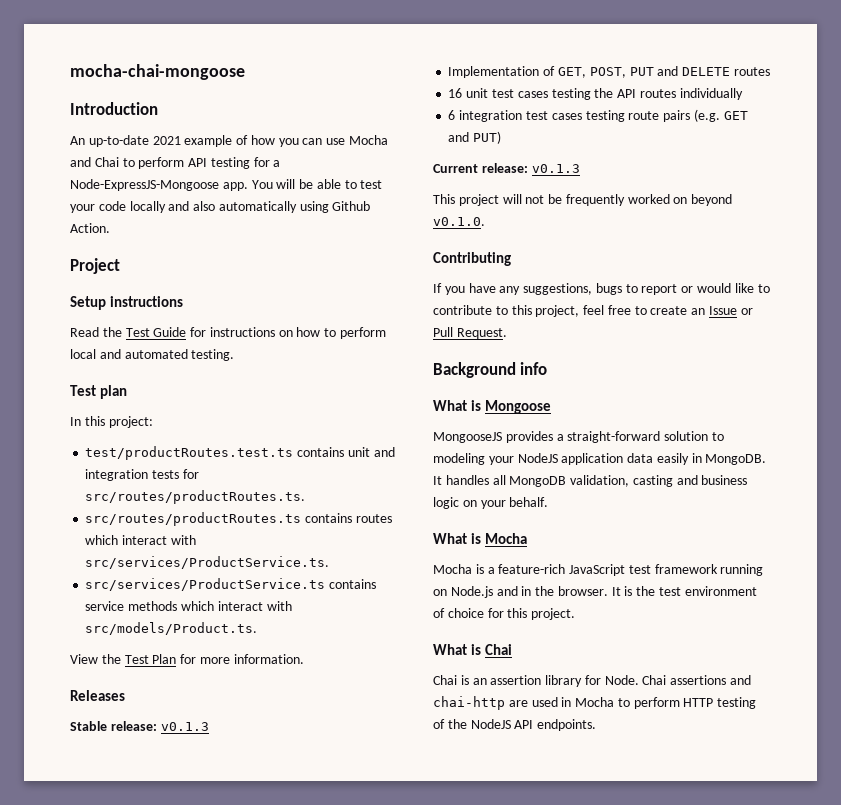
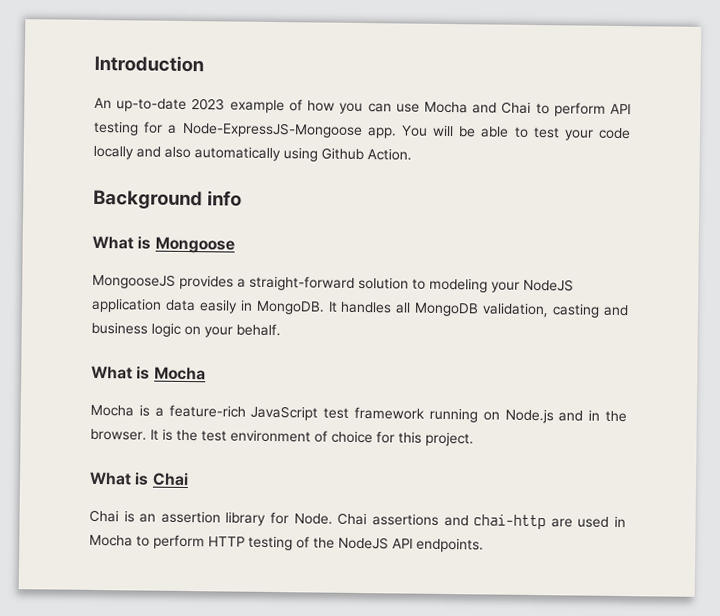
- mocha-chai-mongoose
- An up-to-date 2021 example of how you can use Mocha and Chai to perform API testing for a Node-ExpressJS-Mongoose app.
+ An up-to-date 2023 example of how you can use Mocha and Chai to perform API testing for a Node-ExpressJS-Mongoose app.
- Project
- Setup instructions
- Read the Test Guide for instructions on how to perform local and automated testing.
- Test plan
- In this project:
- test/productRoutes.test.ts contains unit and integration tests for src/routes/productRoutes.ts.
- src/routes/productRoutes.ts contains routes which interact with src/services/ProductService.ts.
- src/services/ProductService.ts contains service methods which interact with src/models/Product.ts.
- View the Test Plan for more information.
- Releases
- Stable release: v0.1.3
- Implementation of GET, POST, PUT and DELETE routes
- 16 unit test cases testing the API routes individually
- 6 integration test cases testing route pairs (e.g. GET and PUT)
- Current release: v0.1.3
- This project will not be frequently worked on beyond v0.1.0.
- Contributing
- If you have any suggestions, bugs to report or would like to contribute to this project, feel free to create an Issue or Pull Request.

